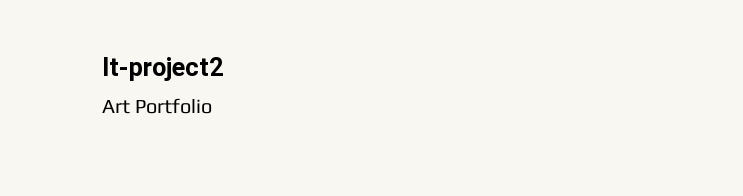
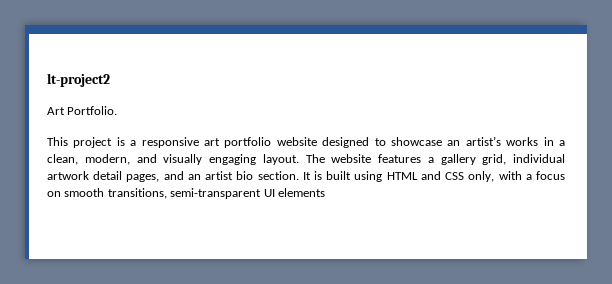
- Art Portfolio
+ Art Portfolio.
+ This project is a responsive art portfolio website designed to showcase an artist’s works in a clean, modern, and visually engaging layout. The website features a gallery grid, individual artwork detail pages, and an artist bio section. It is built using HTML and CSS only, with a focus on smooth transitions, semi-transparent UI elements

